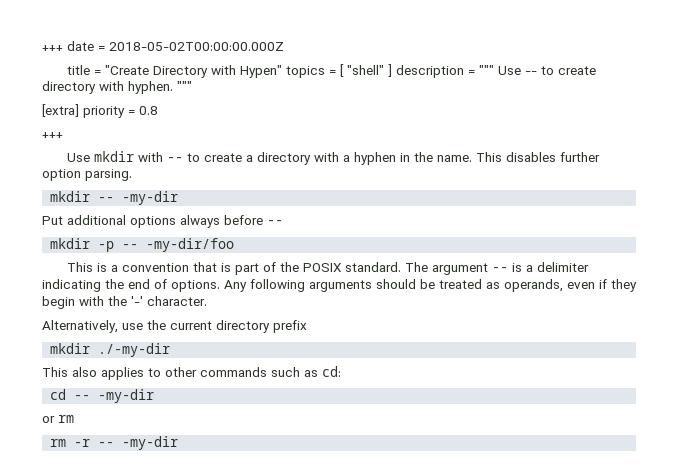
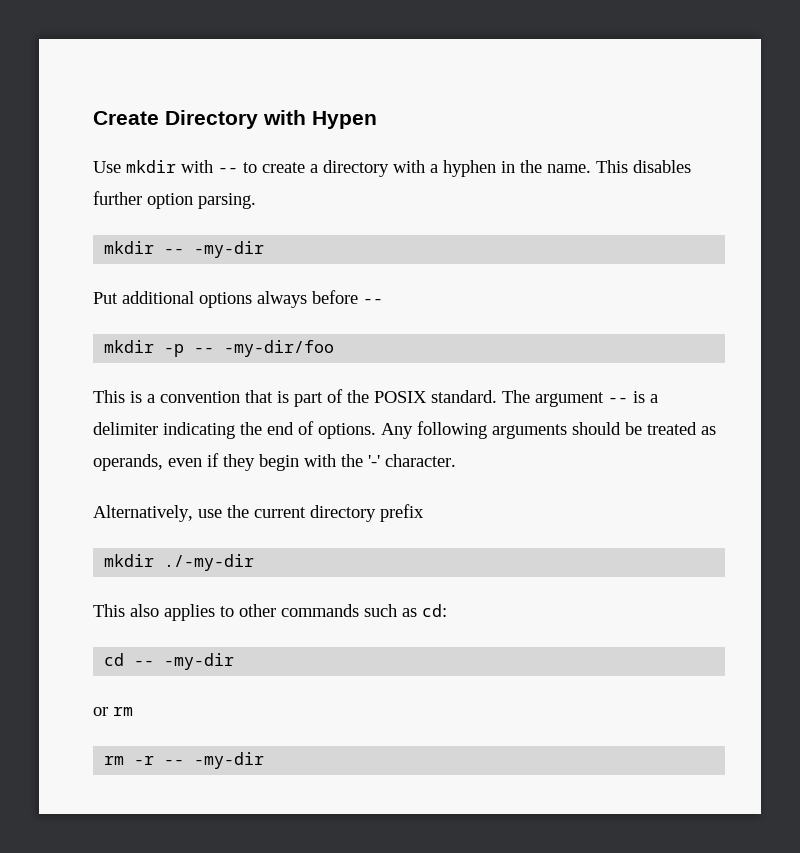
- +++ date = 2018-05-02T00:00:00.000Z
- title = "Create Directory with Hypen" topics = [ "shell" ] description = """ Use -- to create directory with hyphen. """
- [extra] priority = 0.8
- +++
+ Create Directory with Hypen

